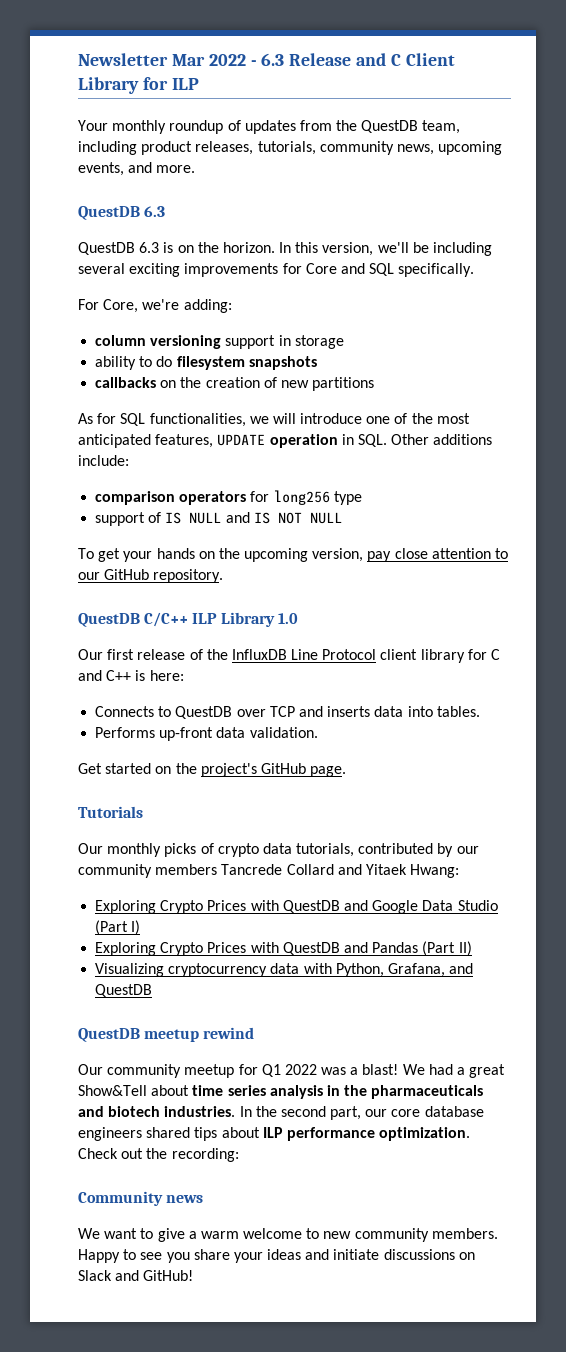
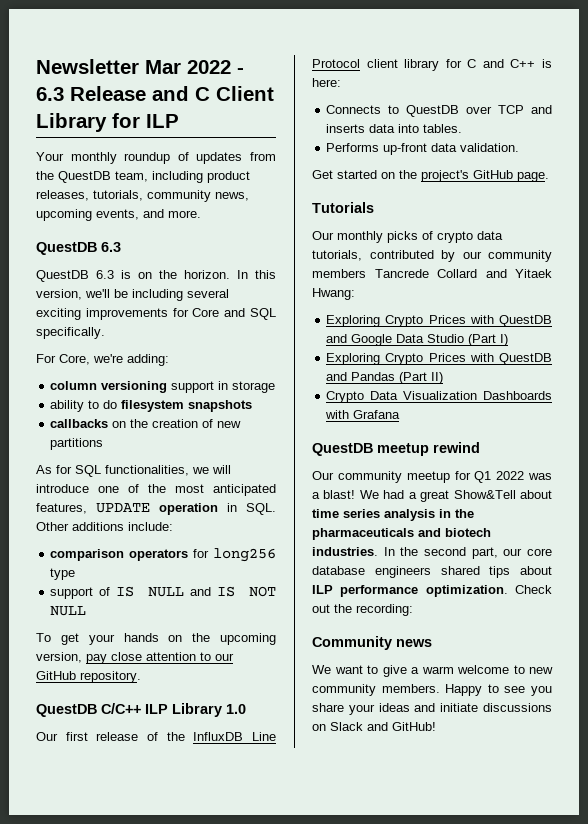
- Visualizing cryptocurrency data with Python, Grafana, and QuestDB
+ Crypto Data Visualization Dashboards with Grafana

